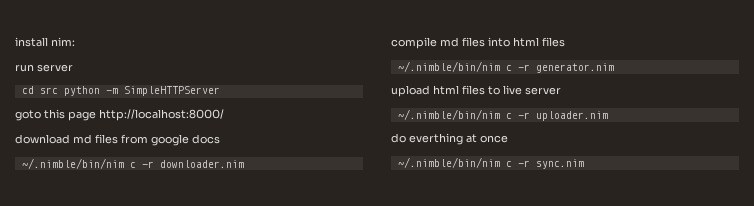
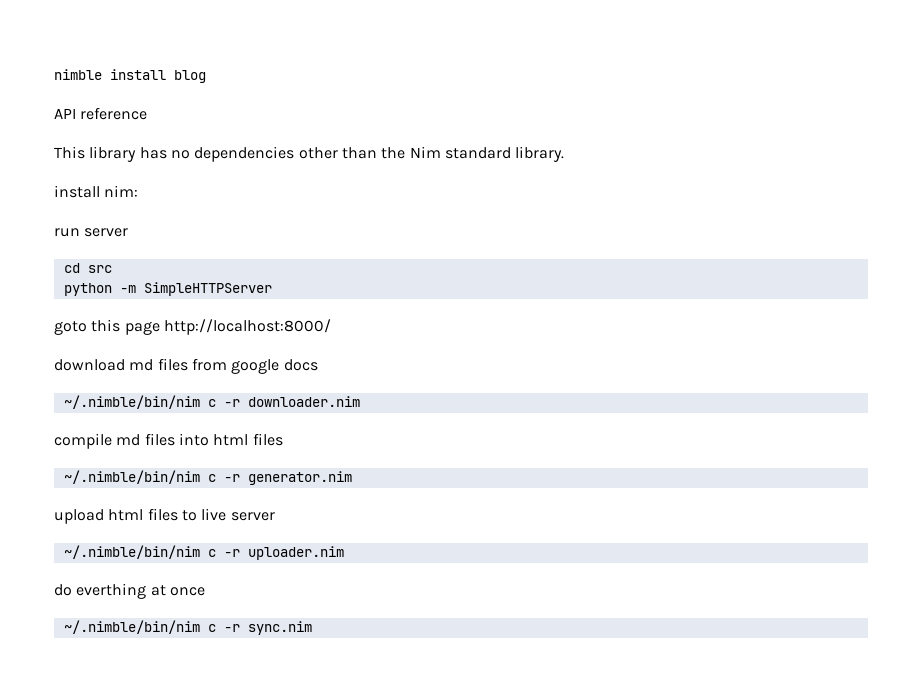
+ nimble install blog
+ API reference
+ This library has no dependencies other than the Nim standard library.
- cd src python -m SimpleHTTPServer
+ cd src
+ python -m SimpleHTTPServer

